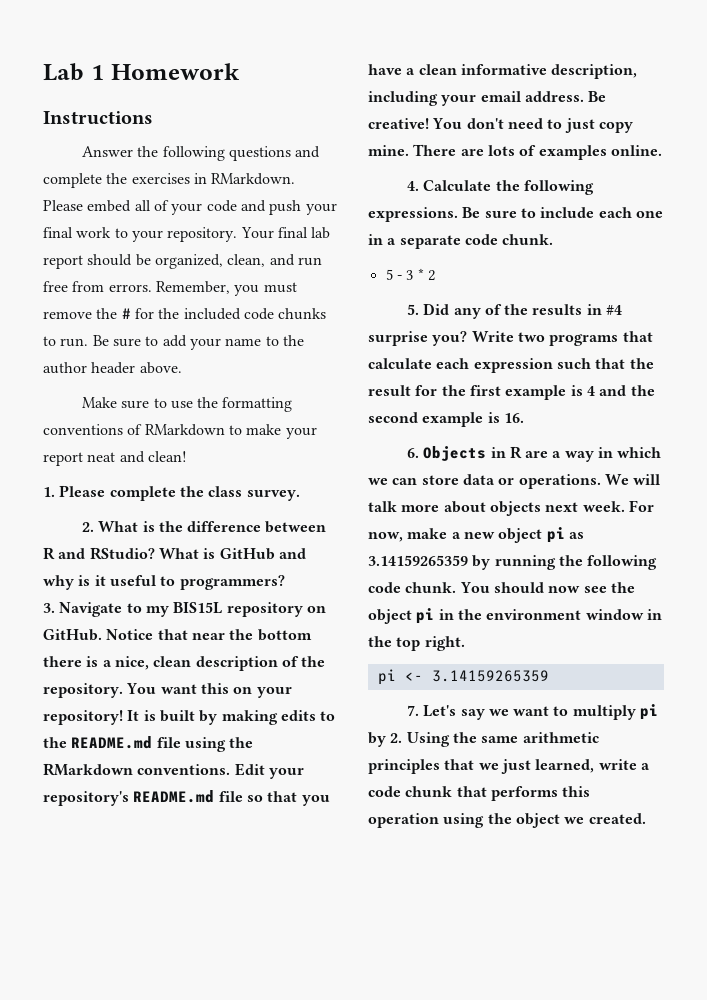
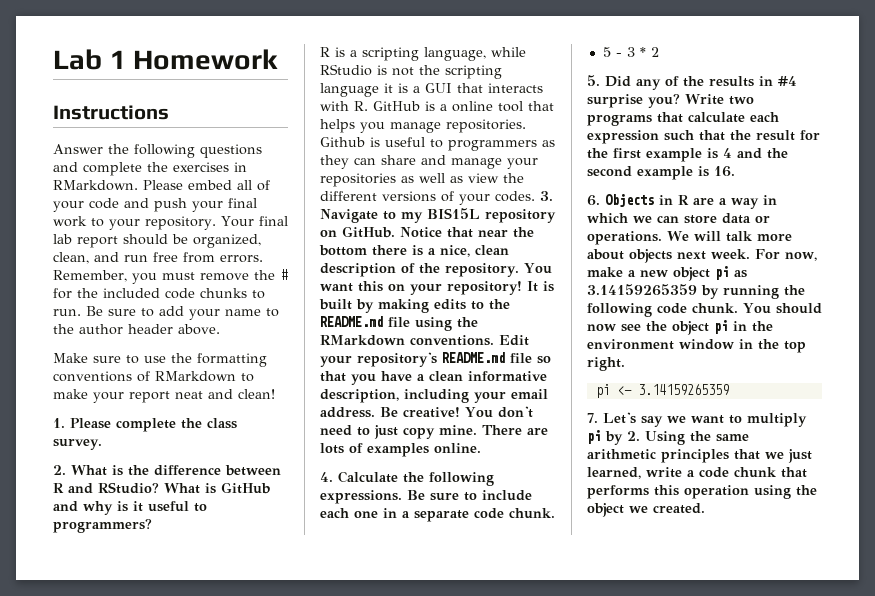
+ R is a scripting language, while RStudio is not the scripting language it is a GUI that interacts with R. GitHub is a online tool that helps you manage repositories. Github is useful to programmers as they can share and manage your repositories as well as view the different versions of your codes.

